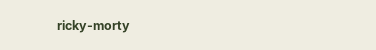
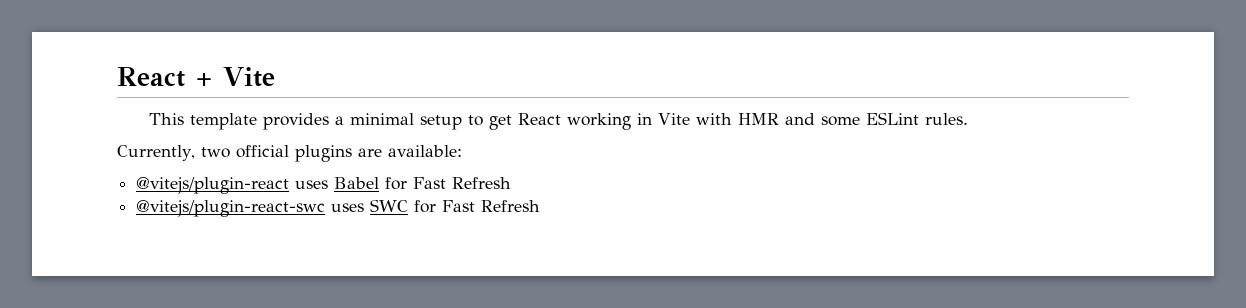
- ricky-morty
+ React + Vite
+ This template provides a minimal setup to get React working in Vite with HMR and some ESLint rules.
+ Currently, two official plugins are available:
+ @vitejs/plugin-react uses Babel for Fast Refresh
+ @vitejs/plugin-react-swc uses SWC for Fast Refresh

